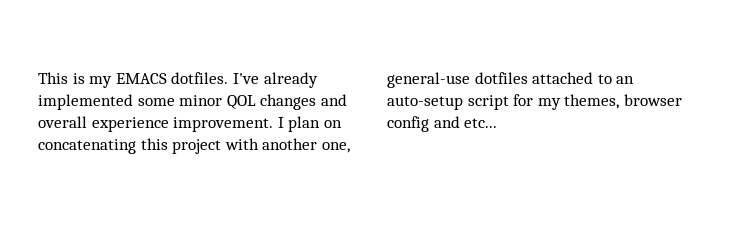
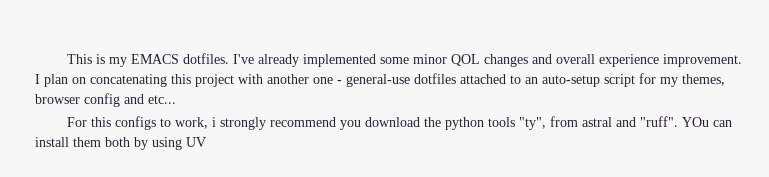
- I plan on concatenating this project with another one, general-use dotfiles attached to an auto-setup script for my themes, browser config and etc...
+ I plan on concatenating this project with another one - general-use dotfiles attached to an auto-setup script for my themes, browser config and etc...
+ For this configs to work, i strongly recommend you download the python tools "ty", from astral and "ruff". YOu can install them both by using UV

